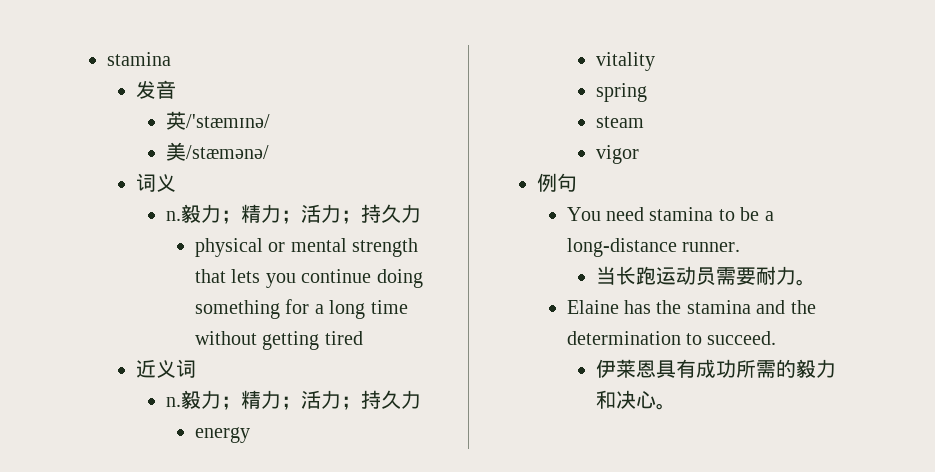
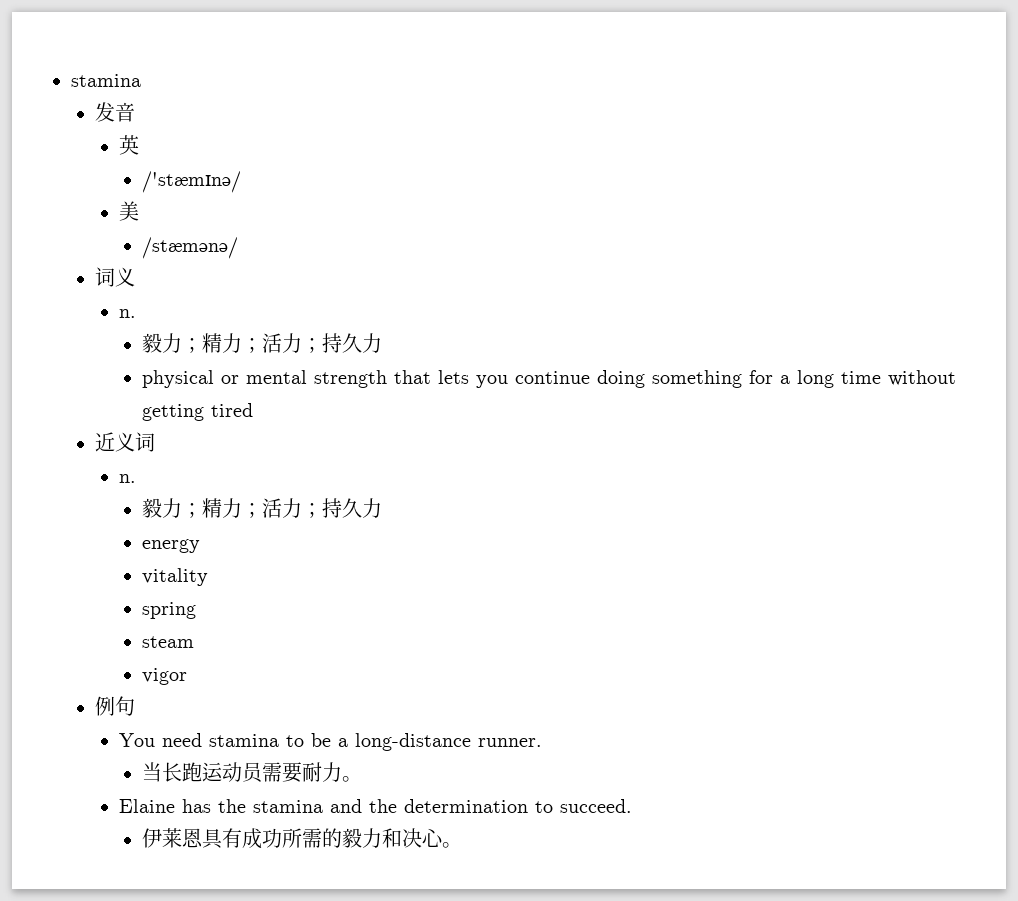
- 英/'stæmɪnə/
+ 英
+ /'stæmɪnə/
- 美/stæmənə/
+ 美
+ /stæmənə/
  词义
- n.毅力；精力；活力；持久力
+ n.
+ 毅力；精力；活力；持久力
  近义词
- n.毅力；精力；活力；持久力
+ n.
+ 毅力；精力；活力；持久力

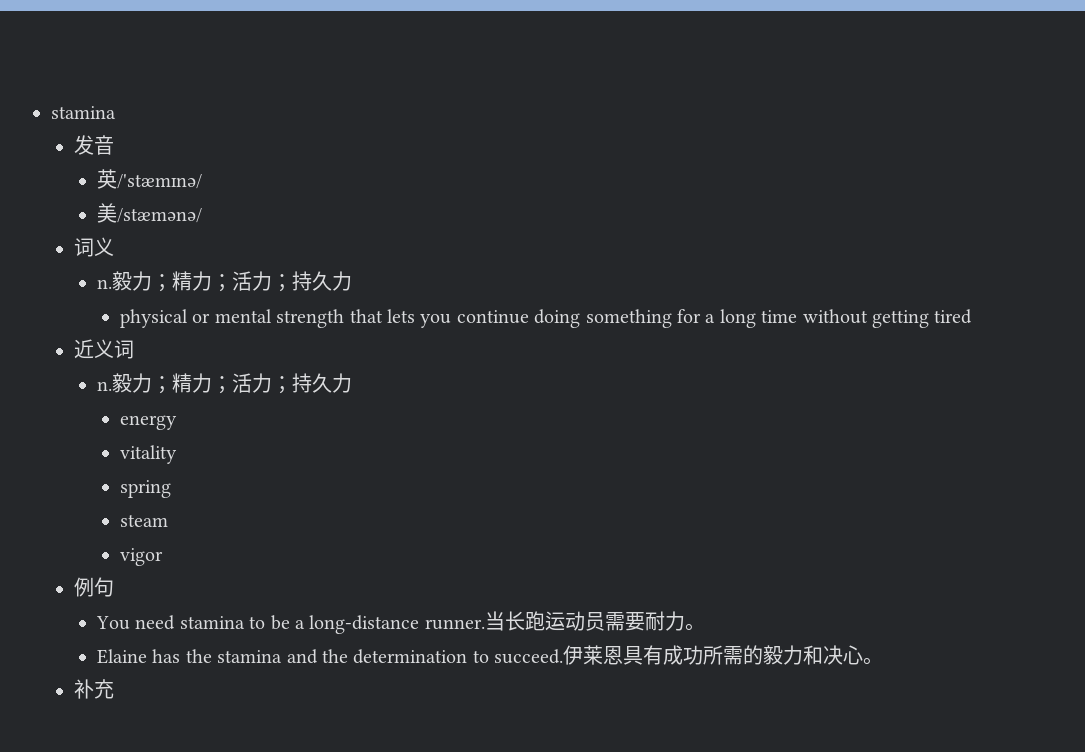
- 英
- /'stæmɪnə/
+ 英/'stæmɪnə/
- 美
- /stæmənə/
+ 美/stæmənə/
  词义
- n.
- 毅力；精力；活力；持久力
+ n.毅力；精力；活力；持久力
  近义词
- n.
- 毅力；精力；活力；持久力
+ n.毅力；精力；活力；持久力
- You need stamina to be a long-distance runner.
- 当长跑运动员需要耐力。
+ You need stamina to be a long-distance runner.当长跑运动员需要耐力。
- Elaine has the stamina and the determination to succeed.
- 伊莱恩具有成功所需的毅力和决心。
+ Elaine has the stamina and the determination to succeed.伊莱恩具有成功所需的毅力和决心。
+ 补充

